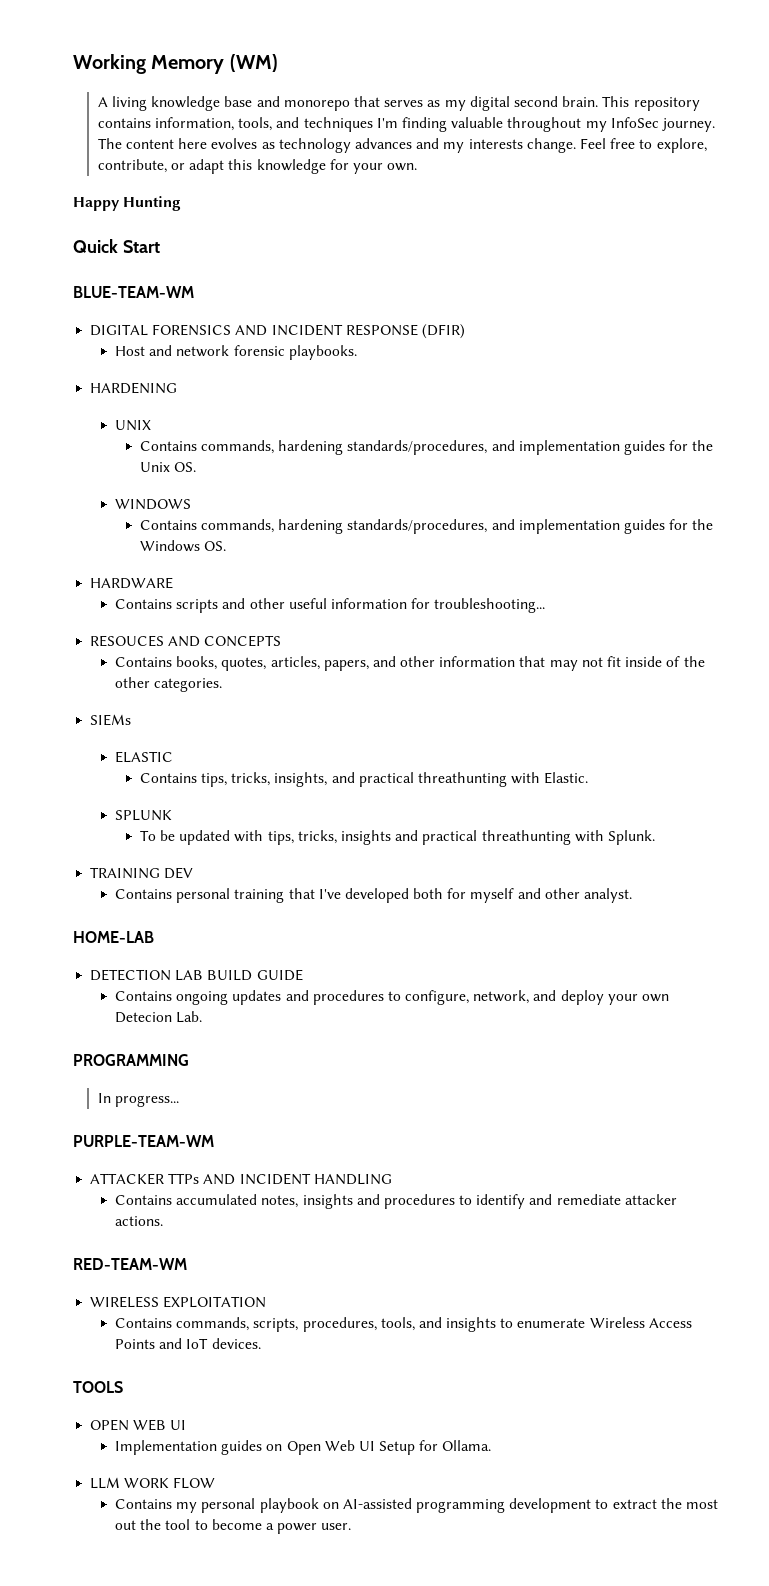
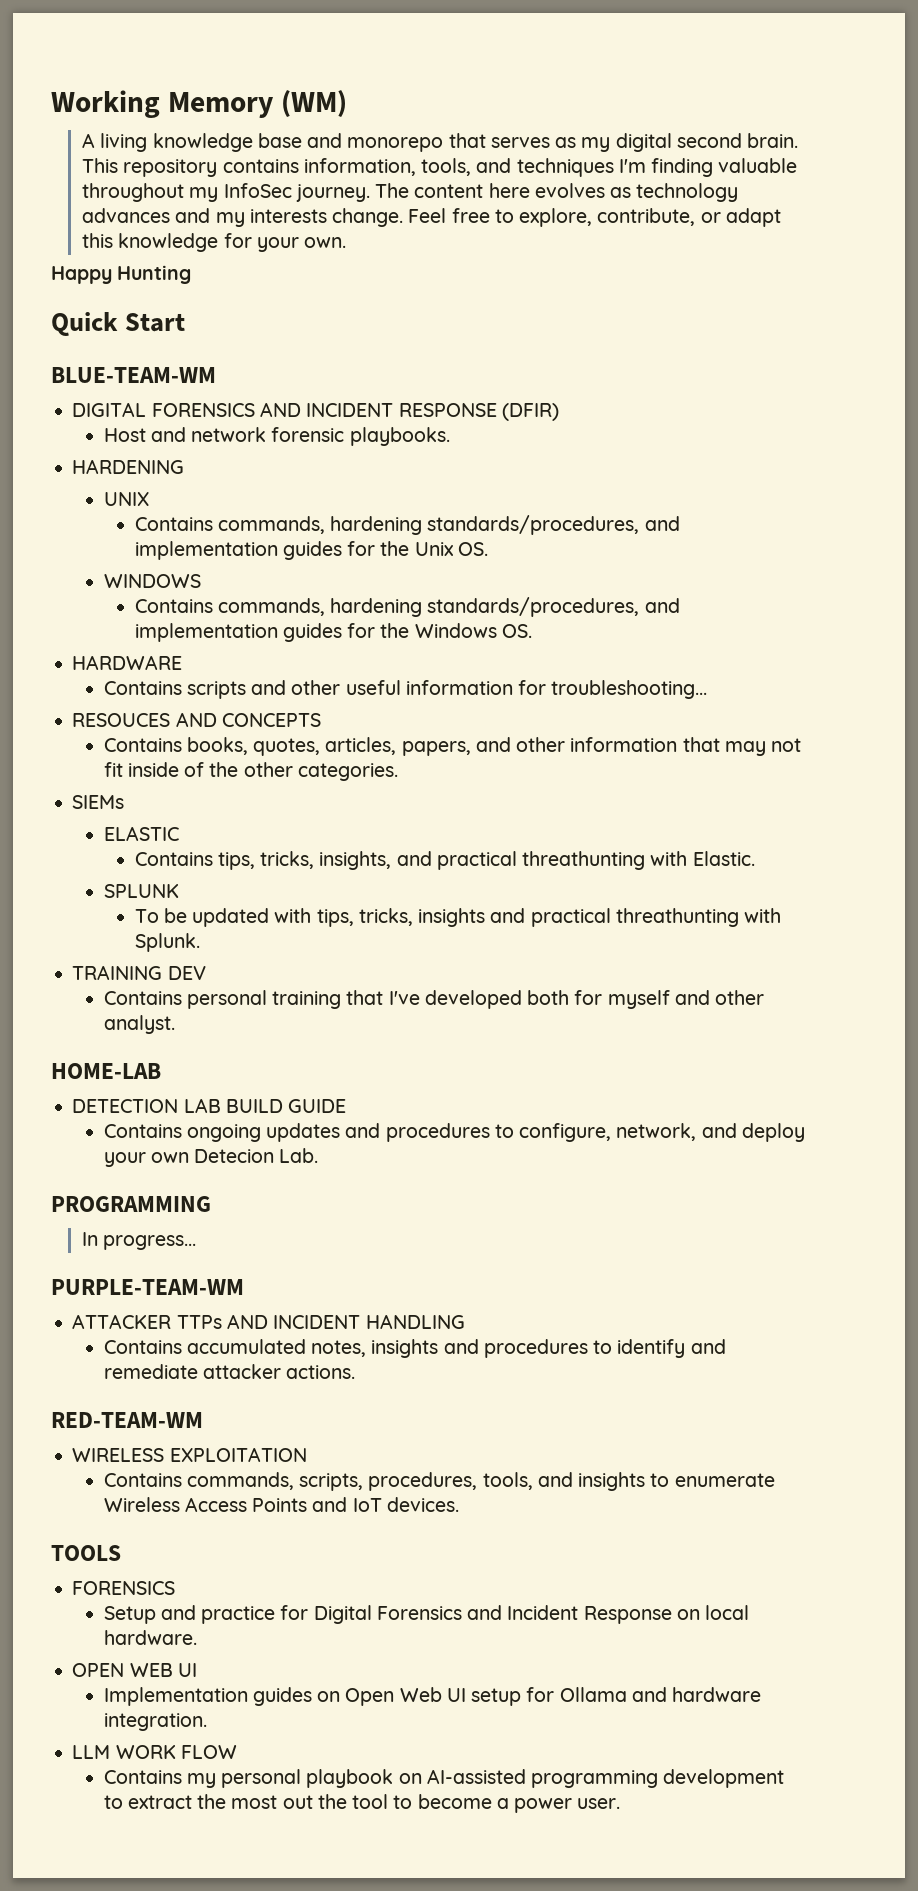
  TOOLS
+ FORENSICS
+ Setup and practice for Digital Forensics and Incident Response on local hardware.
- Implementation guides on Open Web UI Setup for Ollama.
+ Implementation guides on Open Web UI setup for Ollama and hardware integration.

